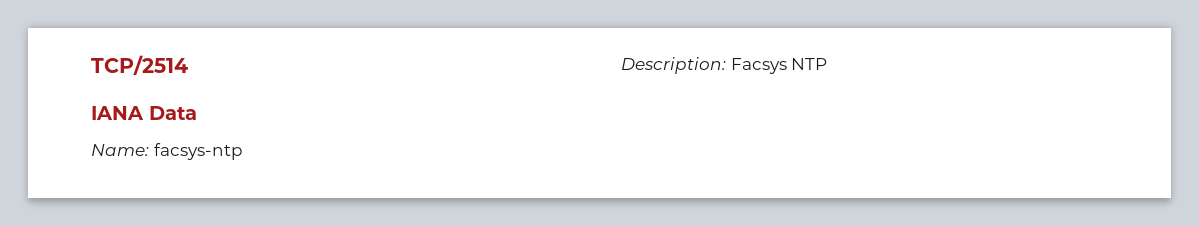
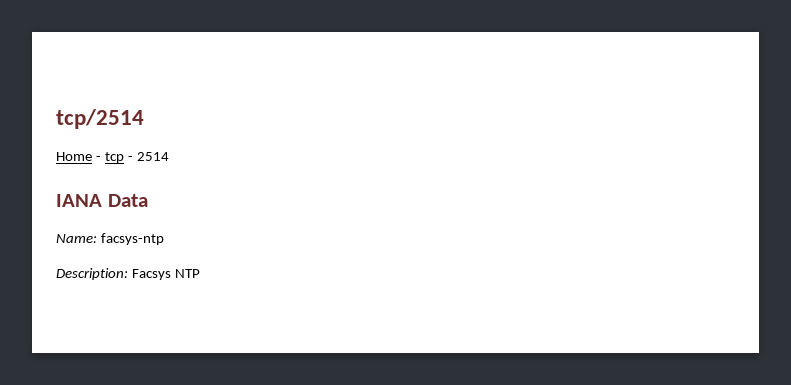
- TCP/2514
+ tcp/2514
+ Home - tcp - 2514

